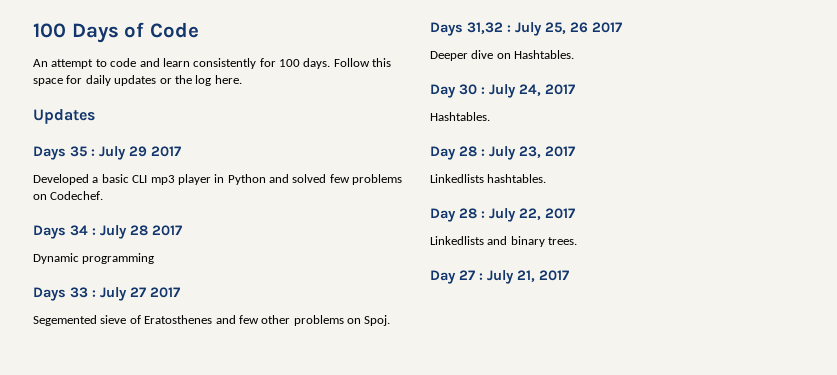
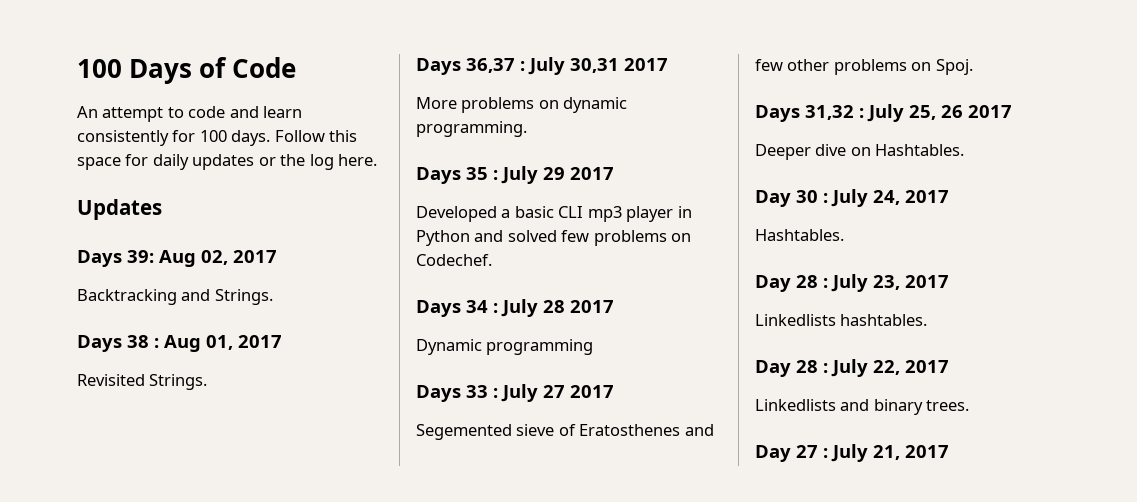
+ Days 39: Aug 02, 2017
+ Backtracking and Strings.
+ Days 38 : Aug 01, 2017
+ Revisited Strings.
+ Days 36,37 : July 30,31 2017
+ More problems on dynamic programming.

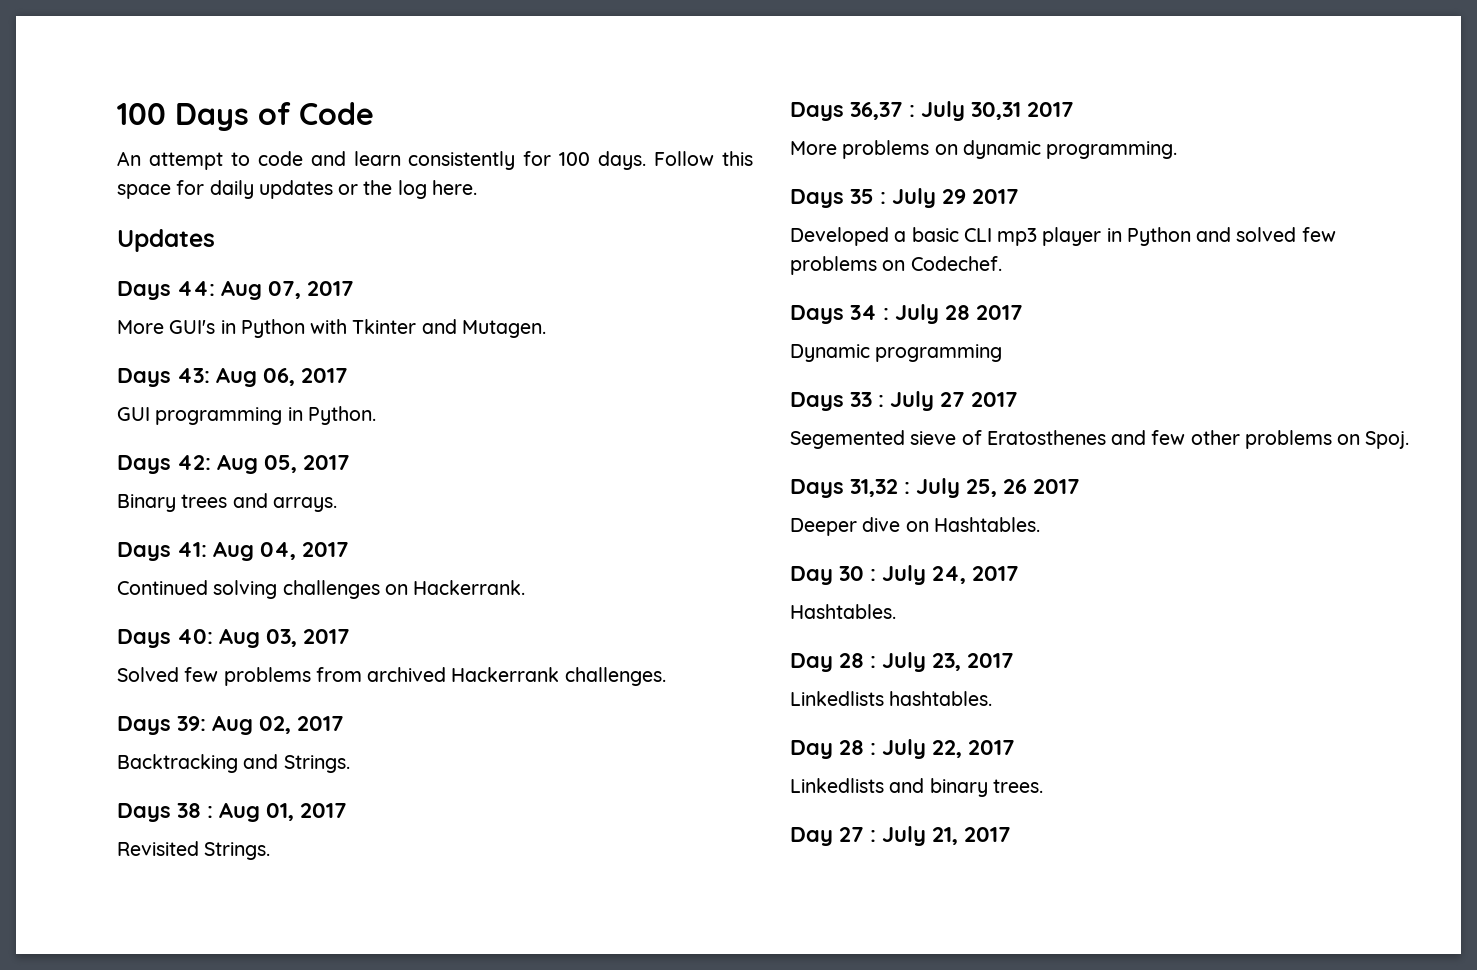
+ Days 44: Aug 07, 2017
+ More GUI's in Python with Tkinter and Mutagen.
+ Days 43: Aug 06, 2017
+ GUI programming in Python.
+ Days 42: Aug 05, 2017
+ Binary trees and arrays.
+ Days 41: Aug 04, 2017
+ Continued solving challenges on Hackerrank.
+ Days 40: Aug 03, 2017
+ Solved few problems from archived Hackerrank challenges.

